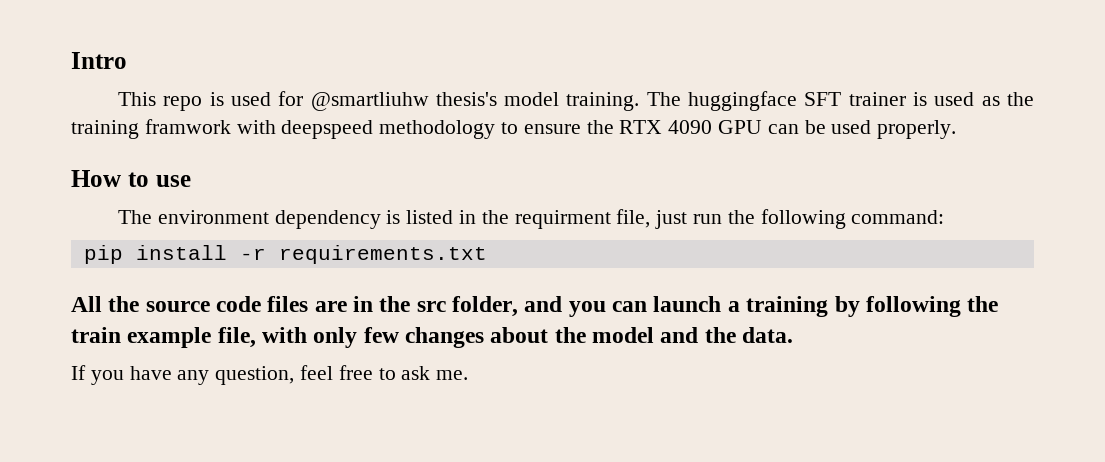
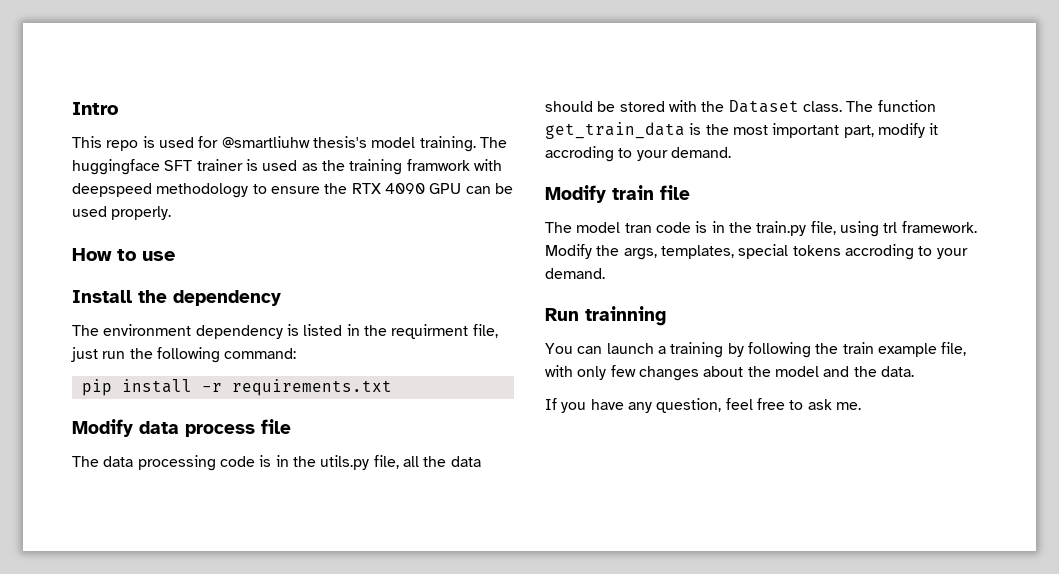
+ Install the dependency
- All the source code files are in the src folder, and you can launch a training by following the train example file, with only few changes about the model and the data.
+ Modify data process file
+ The data processing code is in the utils.py file, all the data should be stored with the Dataset class. The function get_train_data is the most important part, modify it accroding to your demand.
+ Modify train file
+ The model tran code is in the train.py file, using trl framework. Modify the args, templates, special tokens accroding to your demand.
+ Run trainning
+ You can launch a training by following the train example file, with only few changes about the model and the data.

